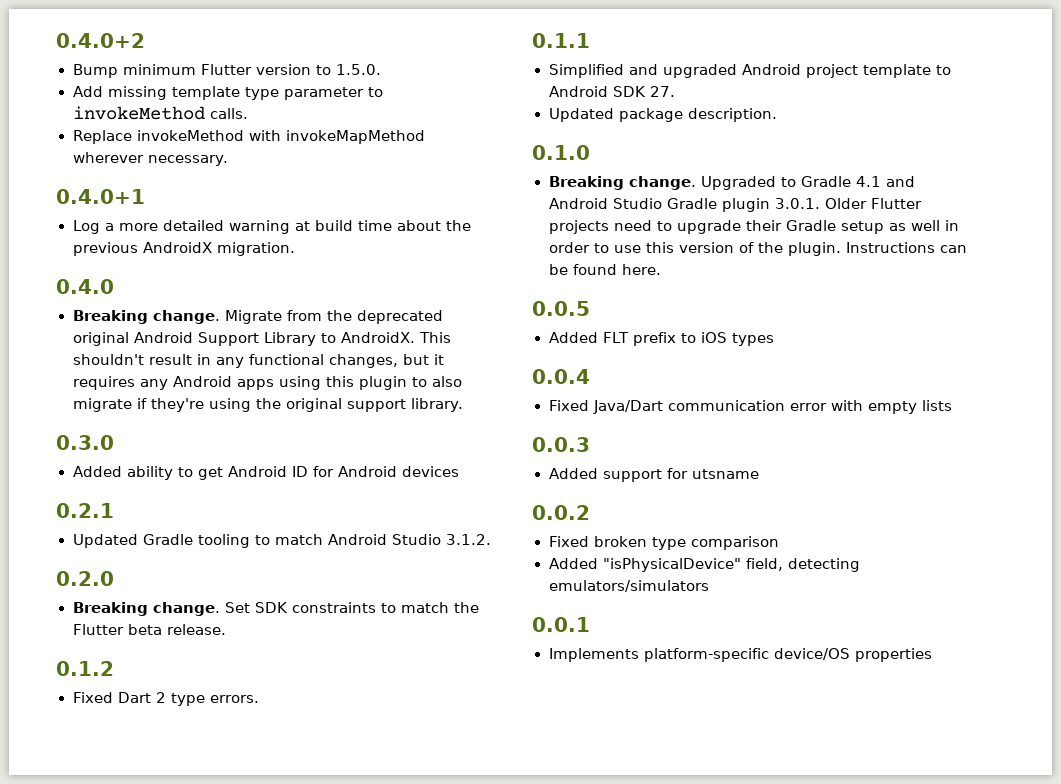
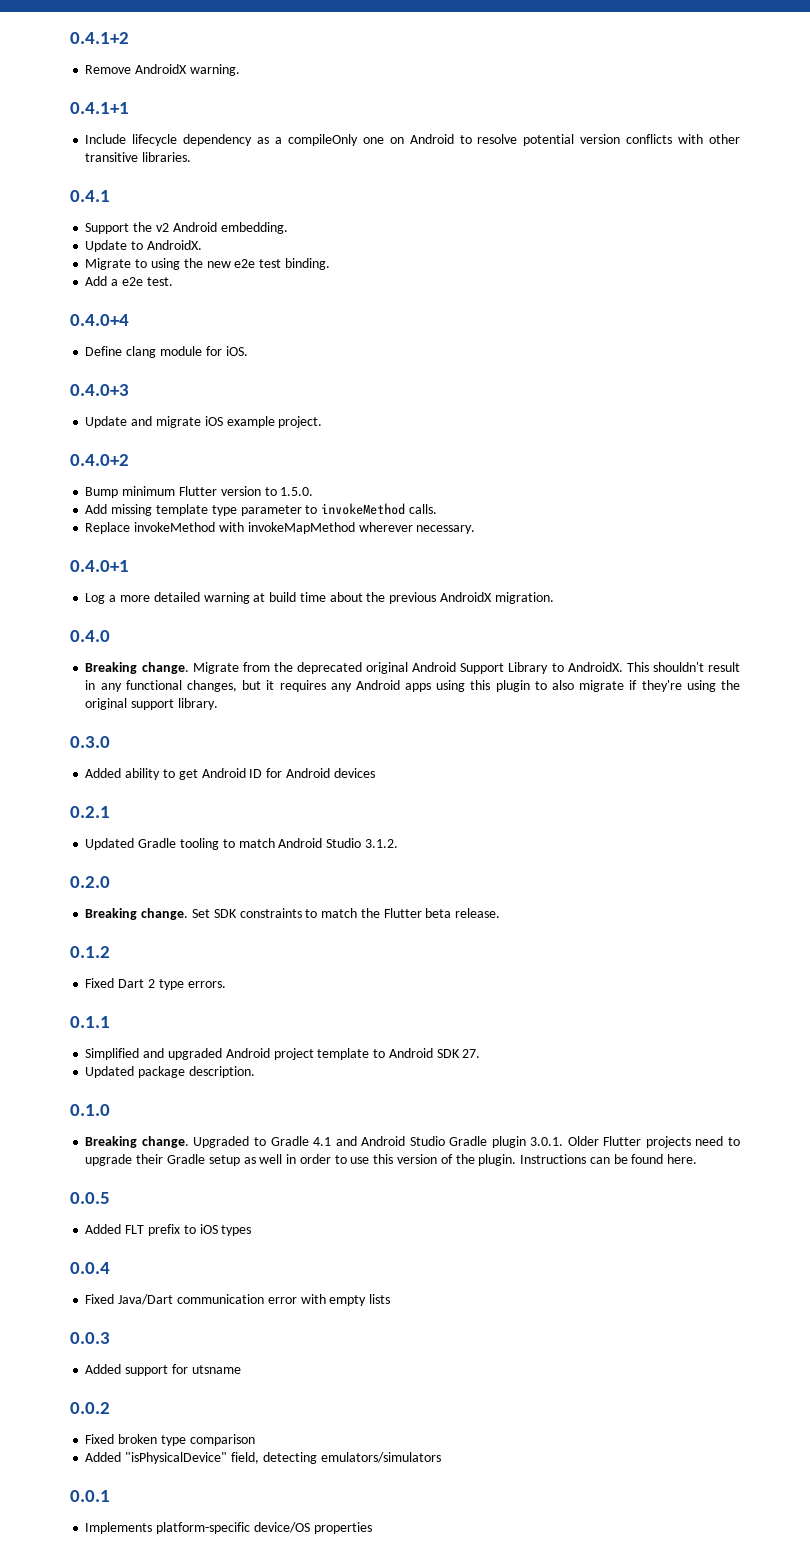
+ 0.4.1+2
+ Remove AndroidX warning.
+ 0.4.1+1
+ Include lifecycle dependency as a compileOnly one on Android to resolve potential version conflicts with other transitive libraries.
+ 0.4.1
+ Support the v2 Android embedding.
+ Update to AndroidX.
+ Migrate to using the new e2e test binding.
+ Add a e2e test.
+ 0.4.0+4
+ Define clang module for iOS.
+ 0.4.0+3
+ Update and migrate iOS example project.

